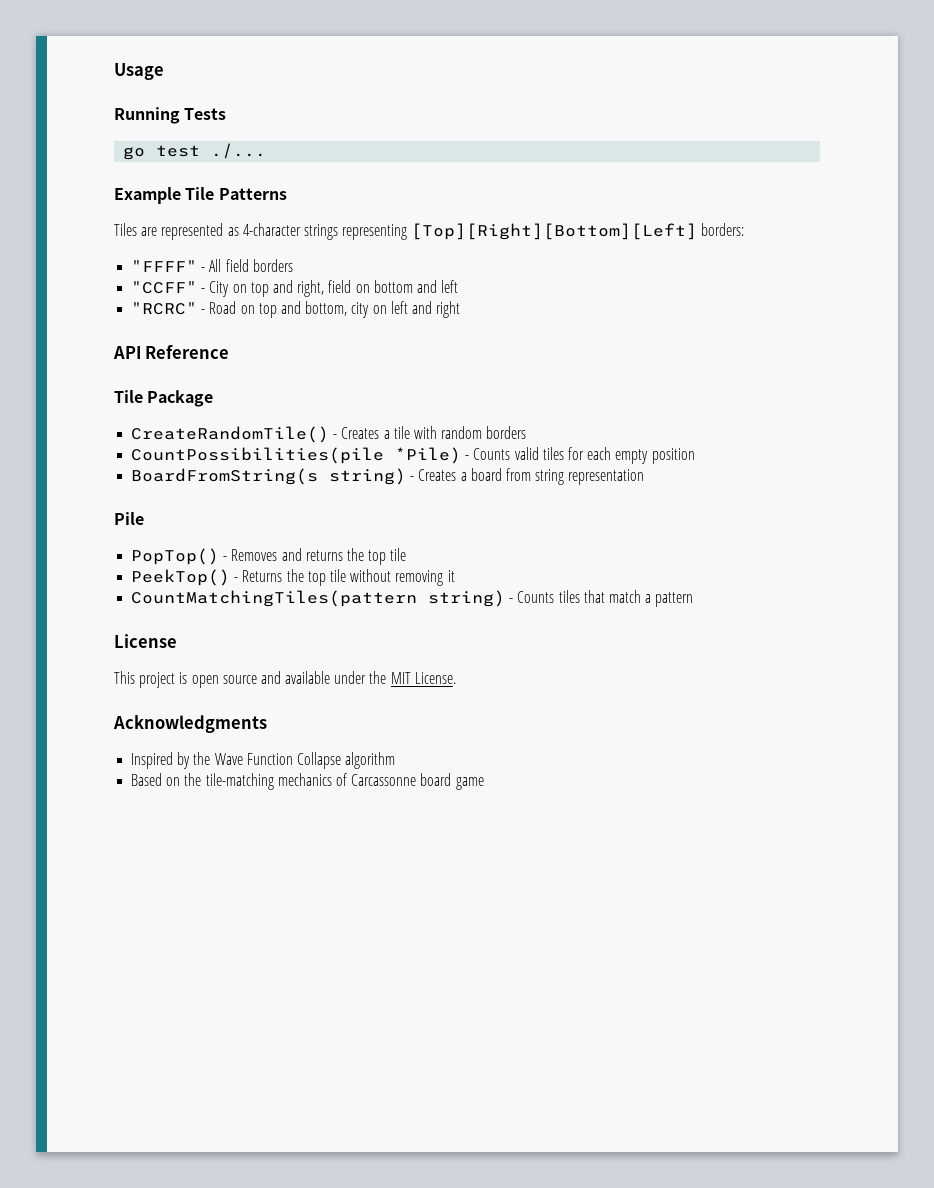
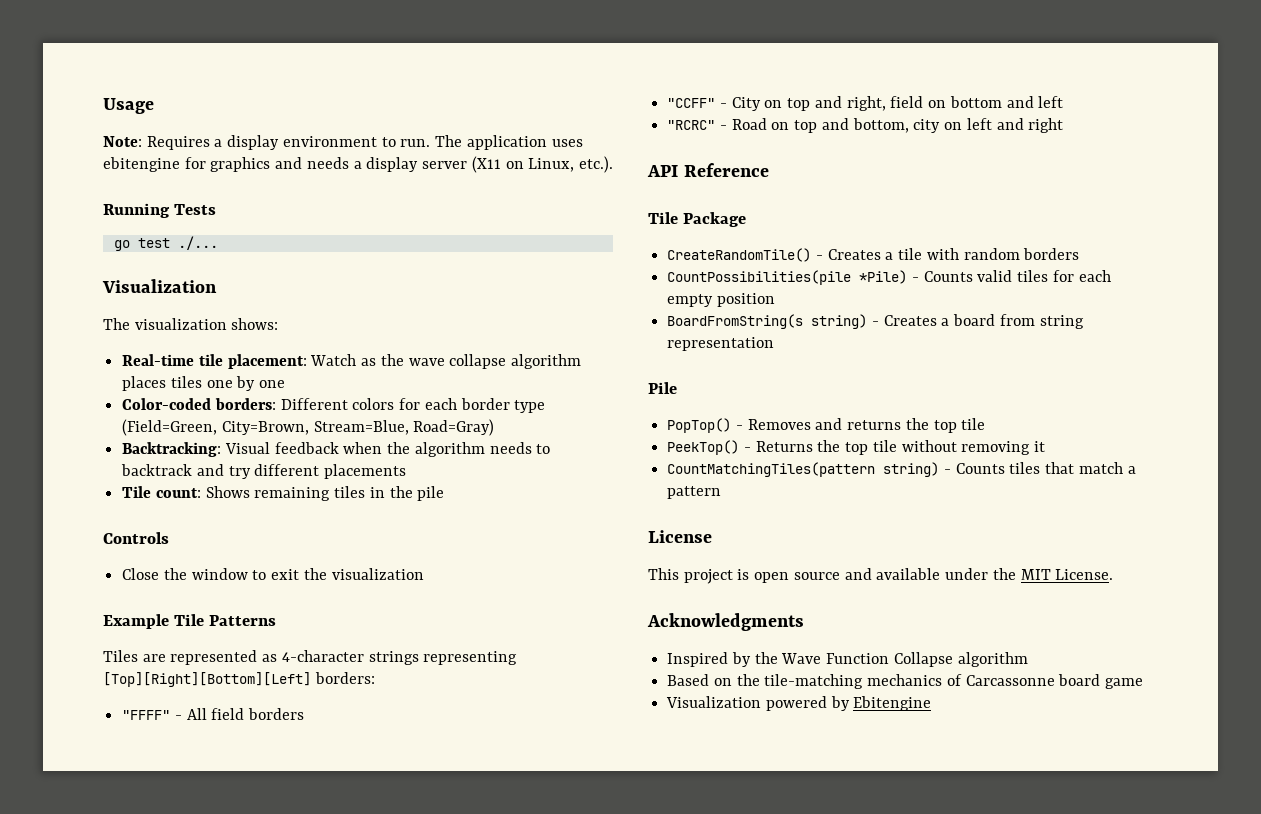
+ Note: Requires a display environment to run. The application uses ebitengine for graphics and needs a display server (X11 on Linux, etc.).
  go test ./...
+ Visualization
+ The visualization shows:
+ Real-time tile placement: Watch as the wave collapse algorithm places tiles one by one
+ Color-coded borders: Different colors for each border type (Field=Green, City=Brown, Stream=Blue, Road=Gray)
+ Backtracking: Visual feedback when the algorithm needs to backtrack and try different placements
+ Tile count: Shows remaining tiles in the pile
+ Controls
+ Close the window to exit the visualization
+ Visualization powered by Ebitengine

